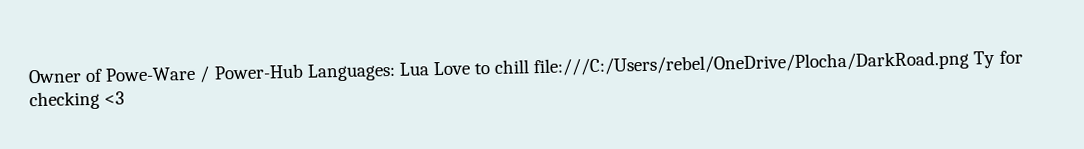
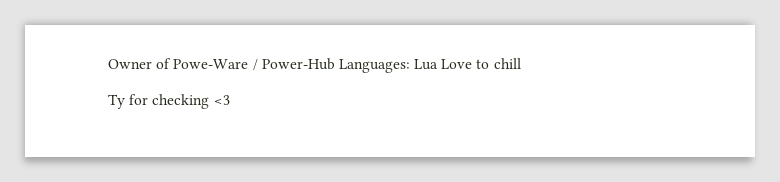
- Owner of Powe-Ware / Power-Hub Languages: Lua Love to chill file:///C:/Users/rebel/OneDrive/Plocha/DarkRoad.png Ty for checking <3
+ Owner of Powe-Ware / Power-Hub Languages: Lua Love to chill
+ Ty for checking <3

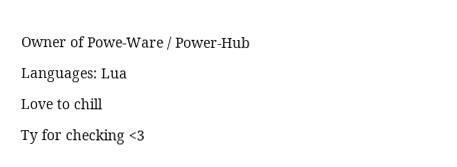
- Owner of Powe-Ware / Power-Hub Languages: Lua Love to chill
+ Owner of Powe-Ware / Power-Hub
+ Languages: Lua
+ Love to chill

